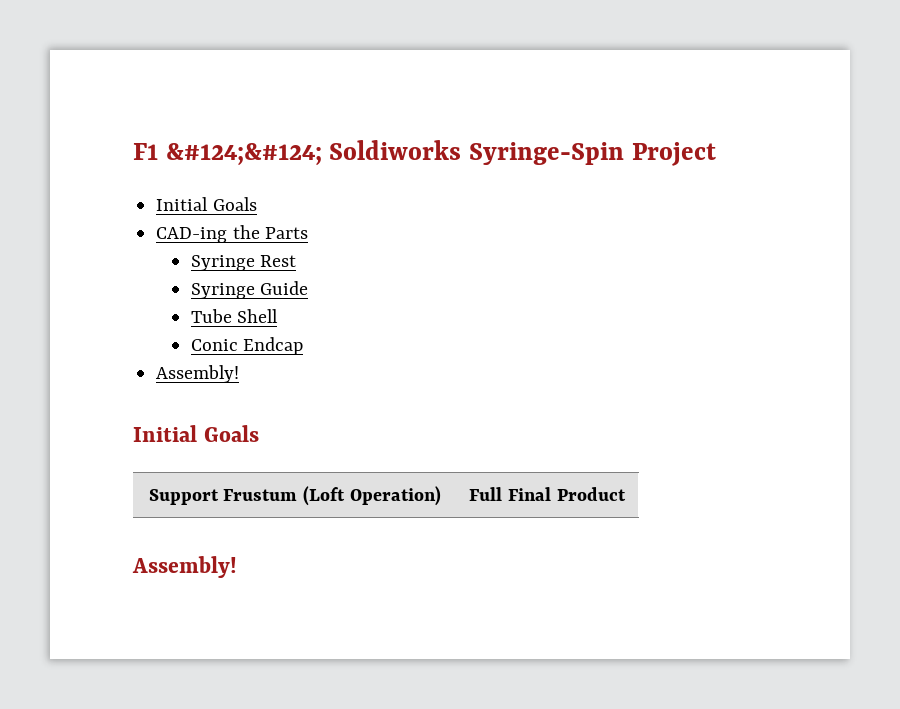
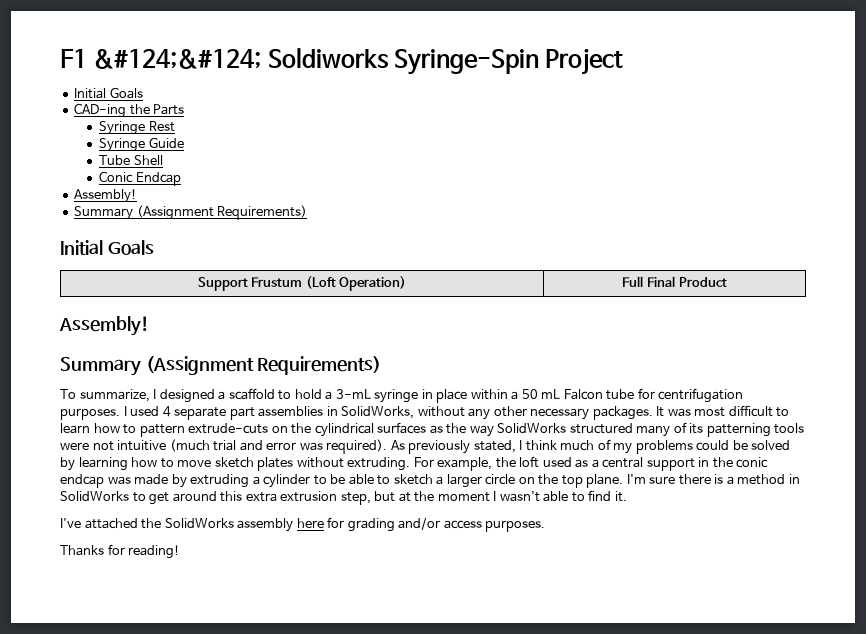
  Conic Endcap
  Assembly!
+ Summary (Assignment Requirements)
  Support Frustum (Loft Operation) | Full Final Product
  Assembly!
+ Summary (Assignment Requirements)
+ To summarize, I designed a scaffold to hold a 3-mL syringe in place within a 50 mL Falcon tube for centrifugation purposes. I used 4 separate part assemblies in SolidWorks, without any other necessary packages. It was most difficult to learn how to pattern extrude-cuts on the cylindrical surfaces as the way SolidWorks structured many of its patterning tools were not intuitive (much trial and error was required). As previously stated, I think much of my problems could be solved by learning how to move sketch plates without extruding. For example, the loft used as a central support in the conic endcap was made by extruding a cylinder to be able to sketch a larger circle on the top plane. I'm sure there is a method in SolidWorks to get around this extra extrusion step, but at the moment I wasn't able to find it.
+ I've attached the SolidWorks assembly here for grading and/or access purposes.
+ Thanks for reading!

